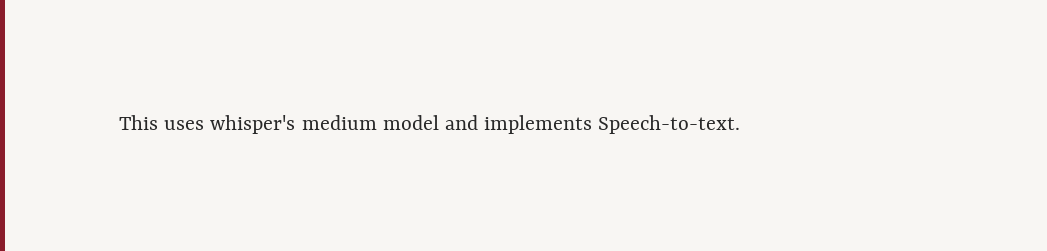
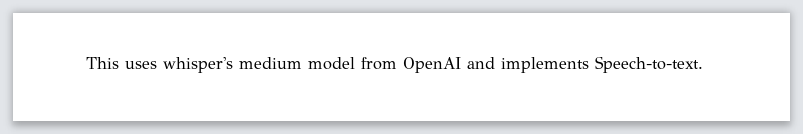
- This uses whisper's medium model and implements Speech-to-text.
+ This uses whisper's medium model from OpenAI and implements Speech-to-text.

